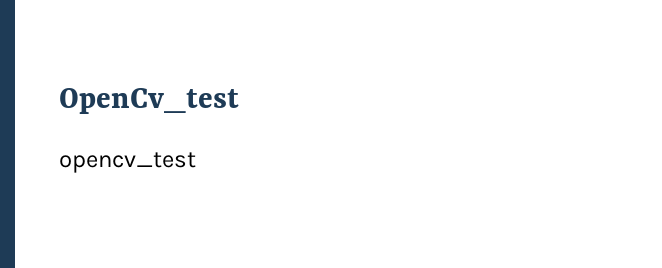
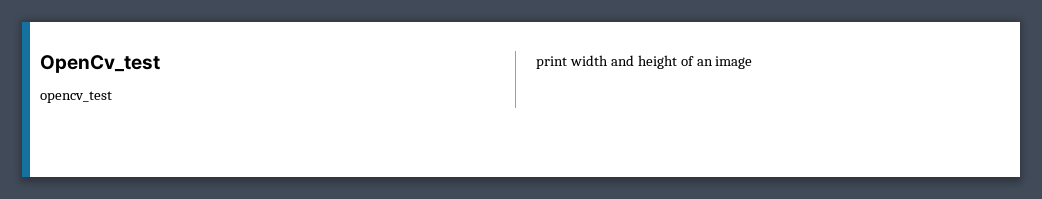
+ print width and height of an image

